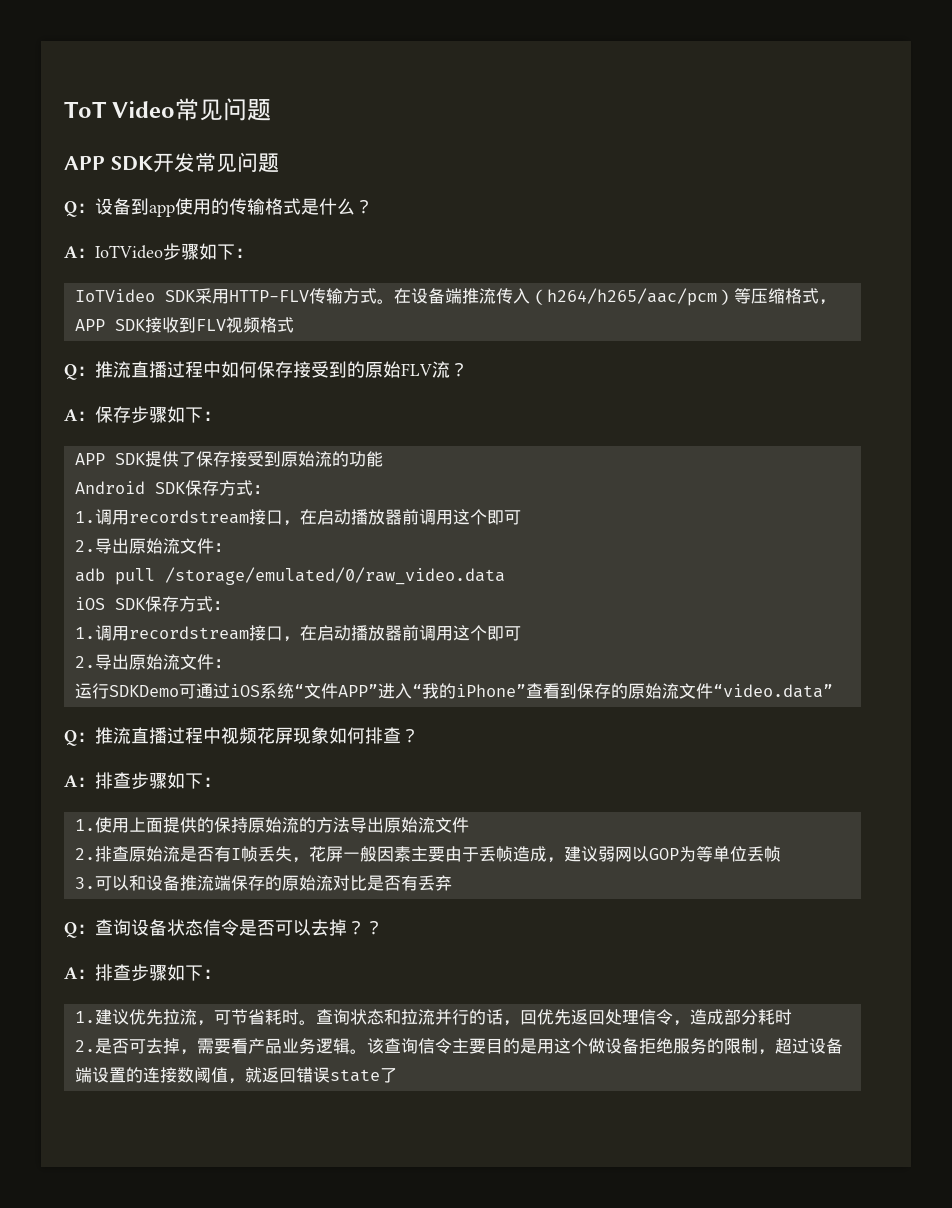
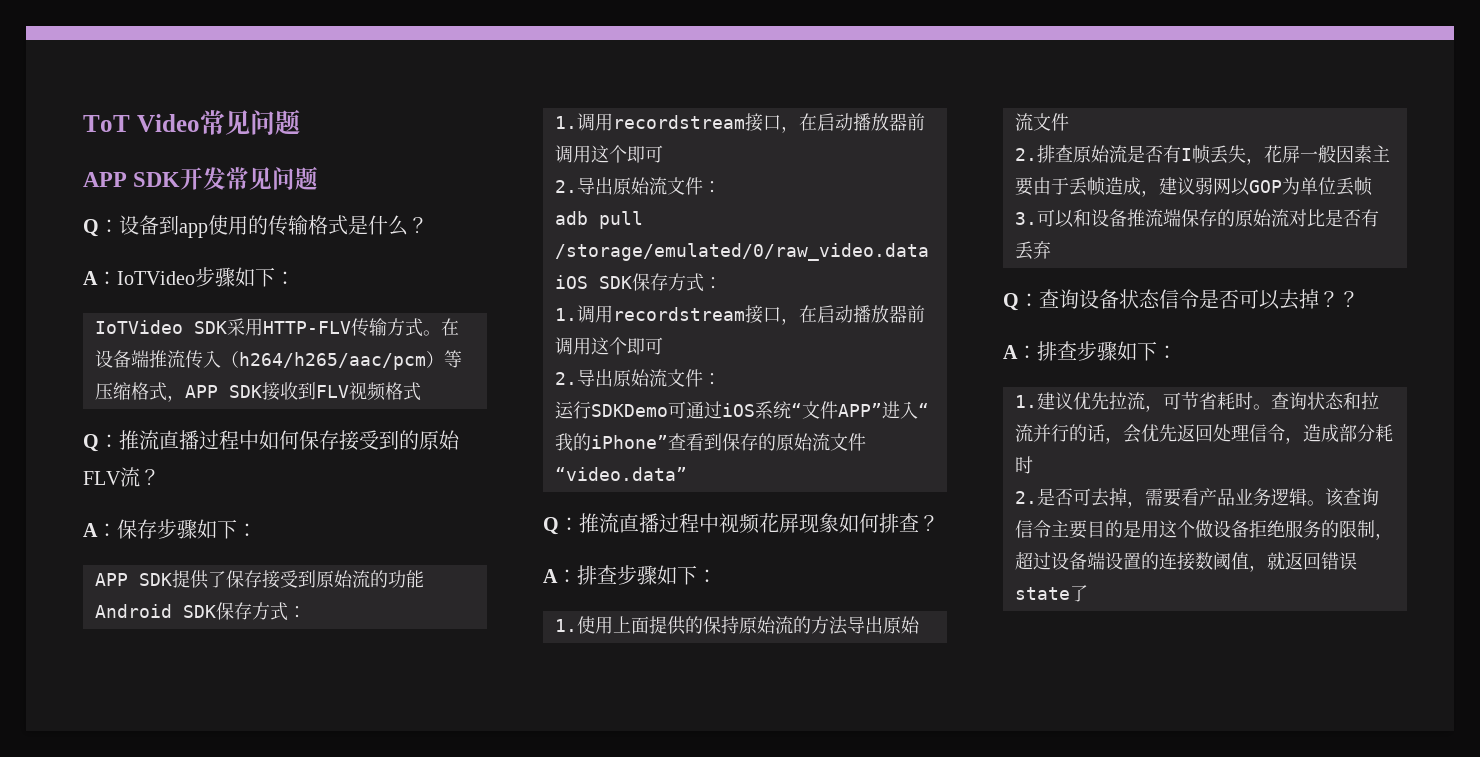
- 2.排查原始流是否有I帧丢失，花屏一般因素主要由于丢帧造成，建议弱网以GOP为等单位丢帧
+ 2.排查原始流是否有I帧丢失，花屏一般因素主要由于丢帧造成，建议弱网以GOP为单位丢帧
- 查询状态和拉流并行的话，回优先返回处理信令，造成部分耗时
+ 查询状态和拉流并行的话，会优先返回处理信令，造成部分耗时

